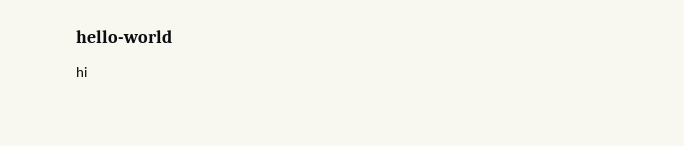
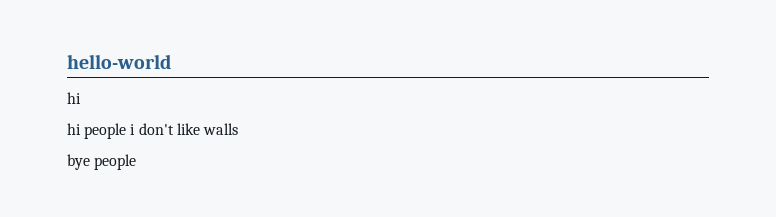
+ hi people i don't like walls
+ bye people

